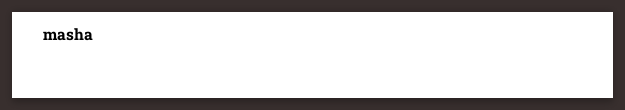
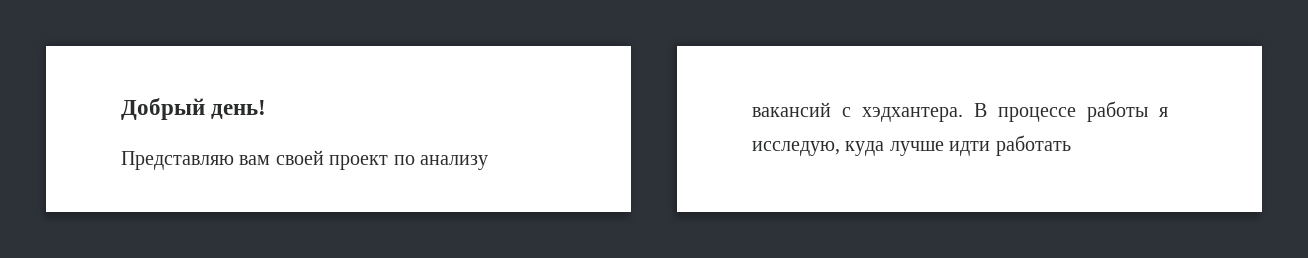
- masha
+ Добрый день!
+ Представляю вам своей проект по анализу вакансий с хэдхантера. В процессе работы я исследую, куда лучше идти работать

